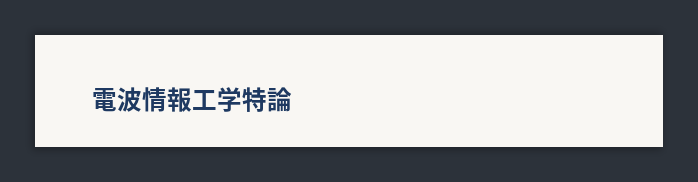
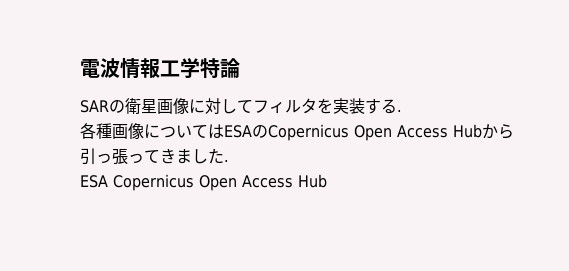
+ SARの衛星画像に対してフィルタを実装する.
+ 各種画像についてはESAのCopernicus Open Access Hubから引っ張ってきました.
+ ESA Copernicus Open Access Hub

